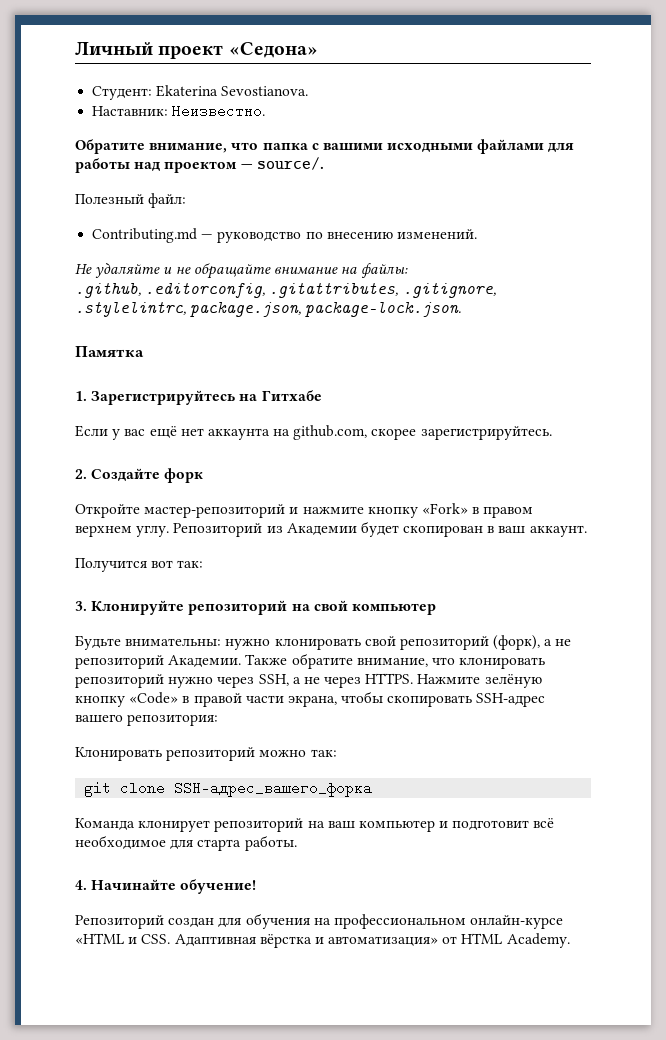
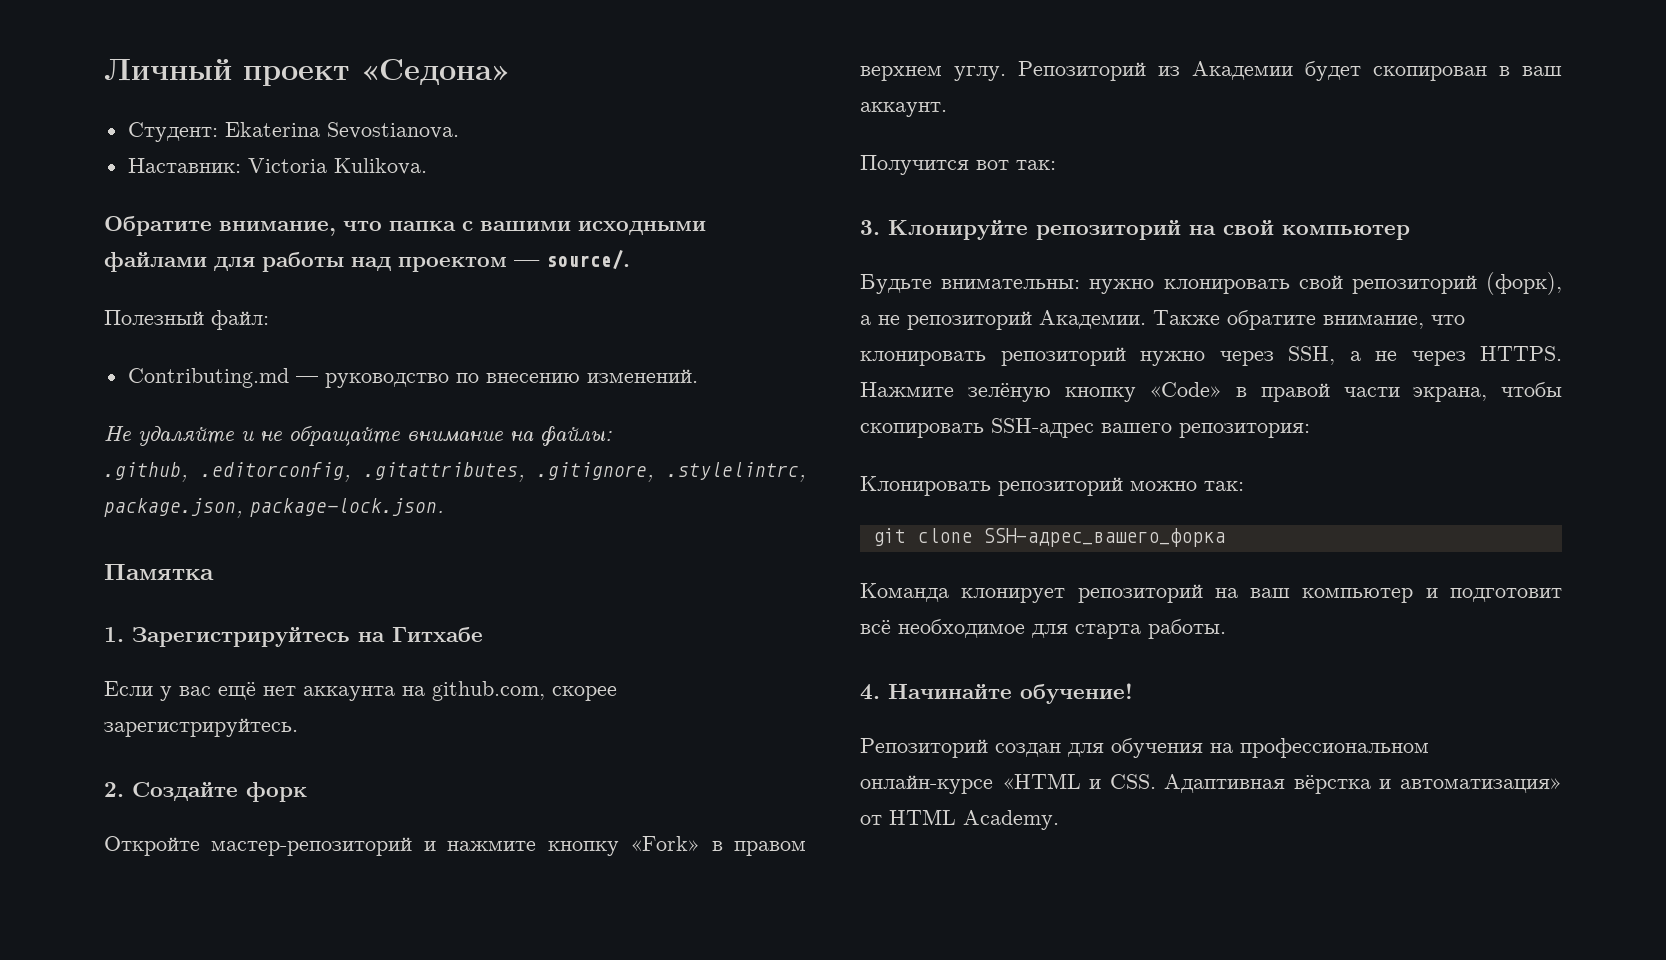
- Наставник: Неизвестно.
+ Наставник: Victoria Kulikova.

